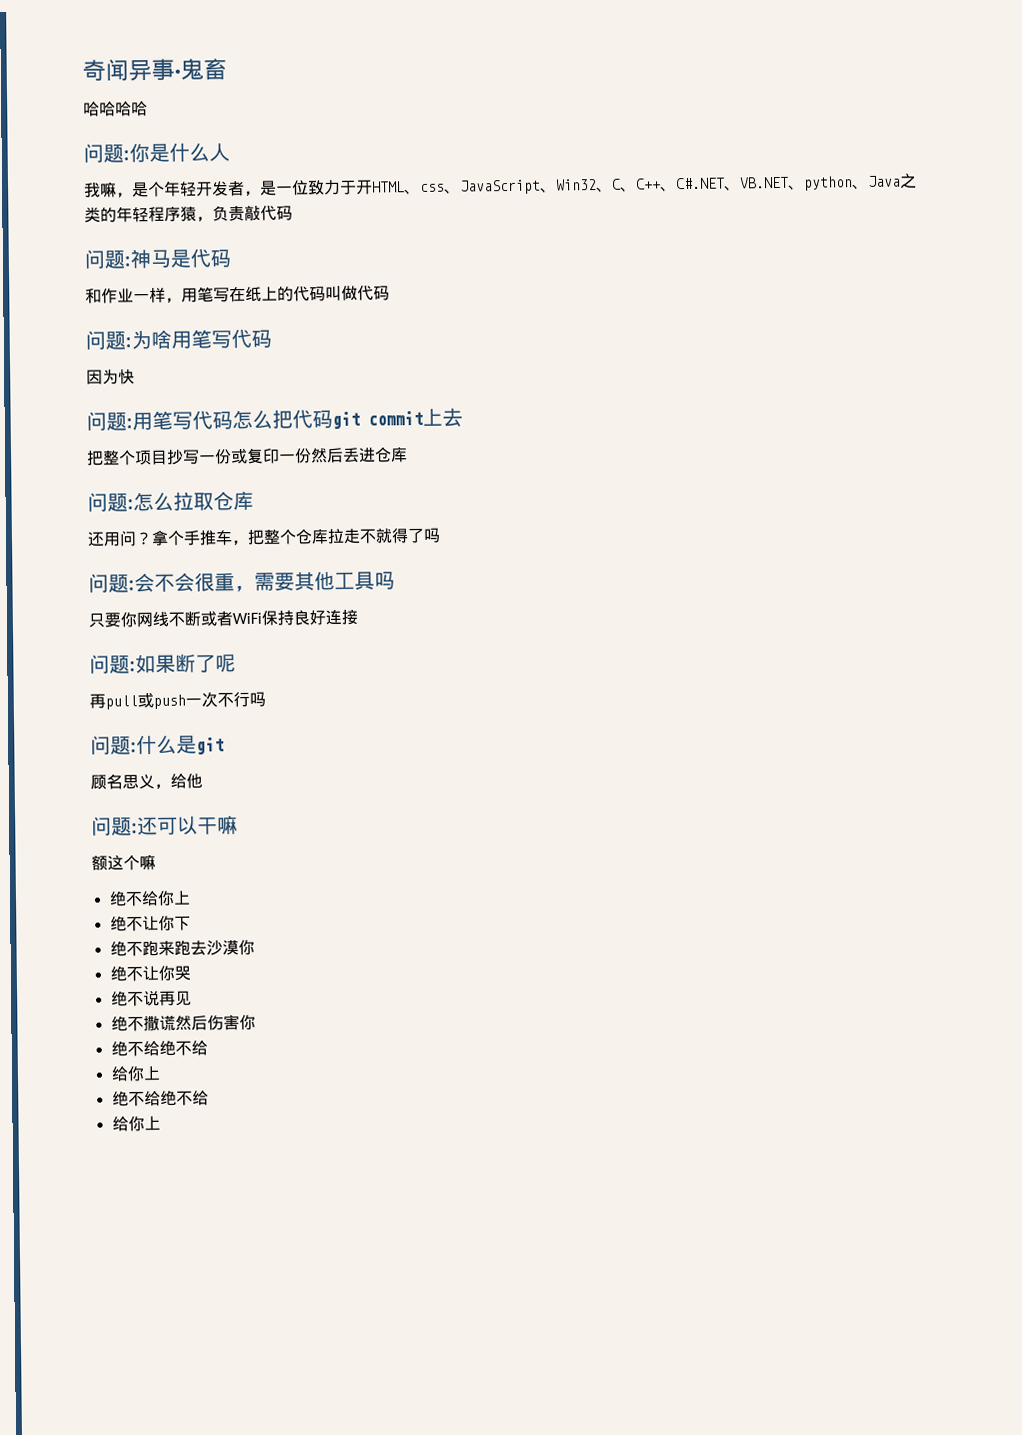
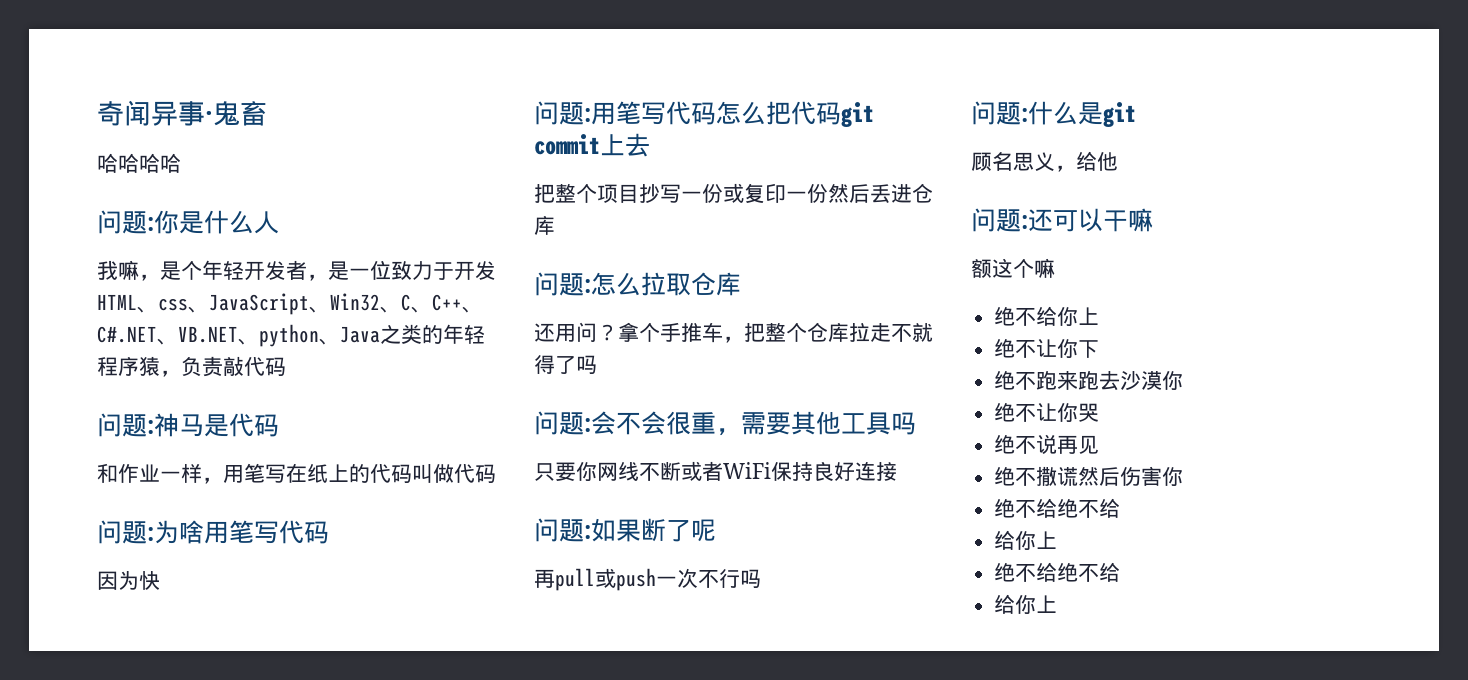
- 我嘛，是个年轻开发者，是一位致力于开HTML、css、JavaScript、Win32、C、C++、C#.NET、VB.NET、python、Java之类的年轻程序猿，负责敲代码
+ 我嘛，是个年轻开发者，是一位致力于开发HTML、css、JavaScript、Win32、C、C++、C#.NET、VB.NET、python、Java之类的年轻程序猿，负责敲代码

